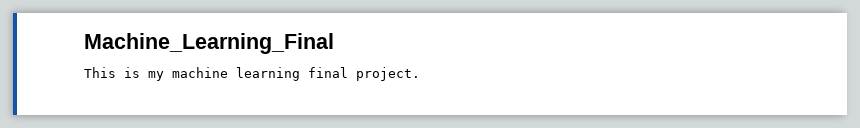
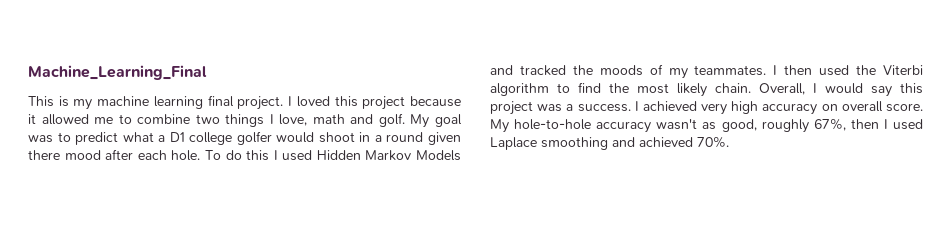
+ I loved this project because it allowed me to combine two things I love, math and golf. My goal was to predict what a D1 college golfer would shoot in a round given there mood after each hole. To do this I used Hidden Markov Models and tracked the moods of my teammates. I then used the Viterbi algorithm to find the most likely chain. Overall, I would say this project was a success. I achieved very high accuracy on overall score. My hole-to-hole accuracy wasn't as good, roughly 67%, then I used Laplace smoothing and achieved 70%.

